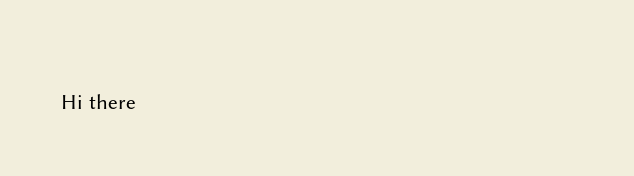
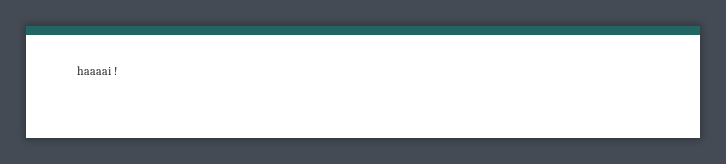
- Hi there
+ haaaai !

